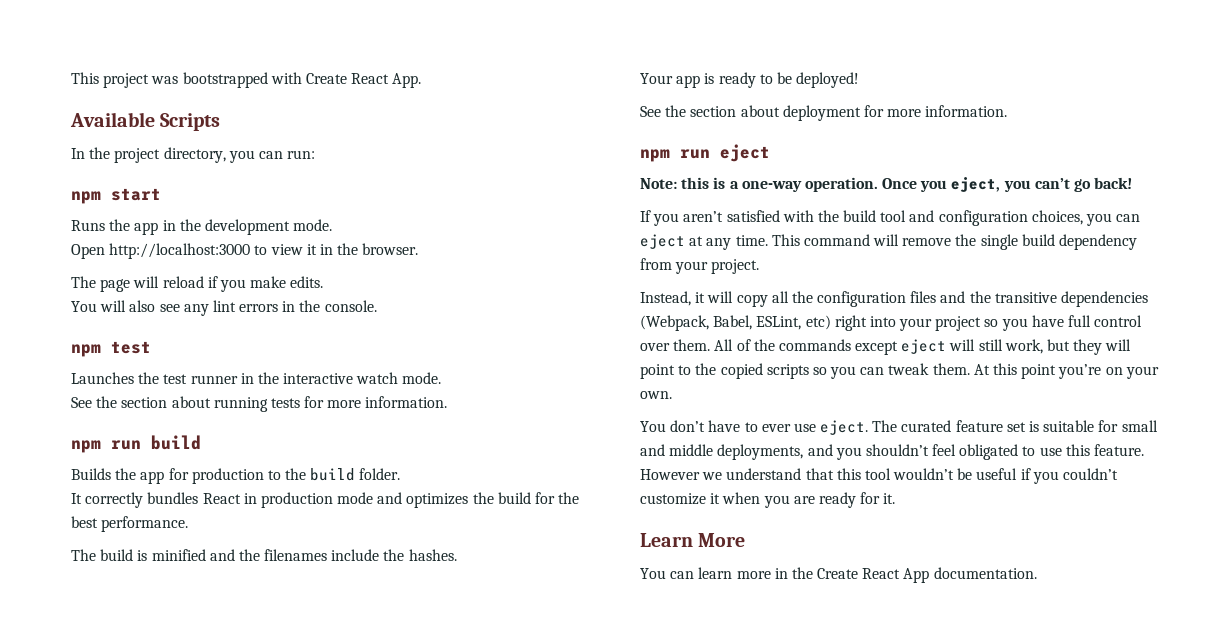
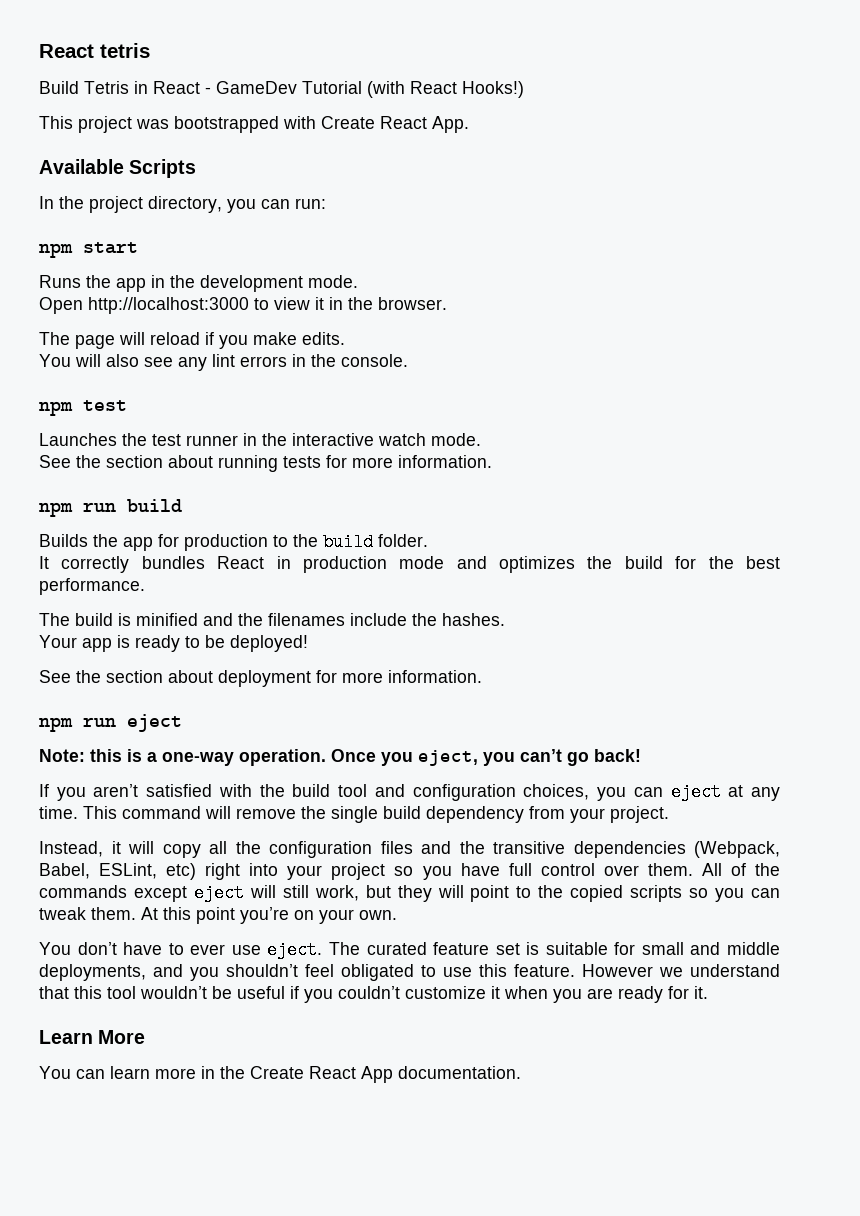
+ React tetris
+ Build Tetris in React - GameDev Tutorial (with React Hooks!)

